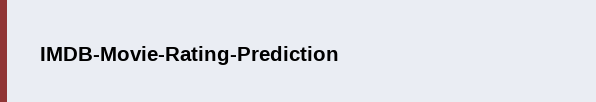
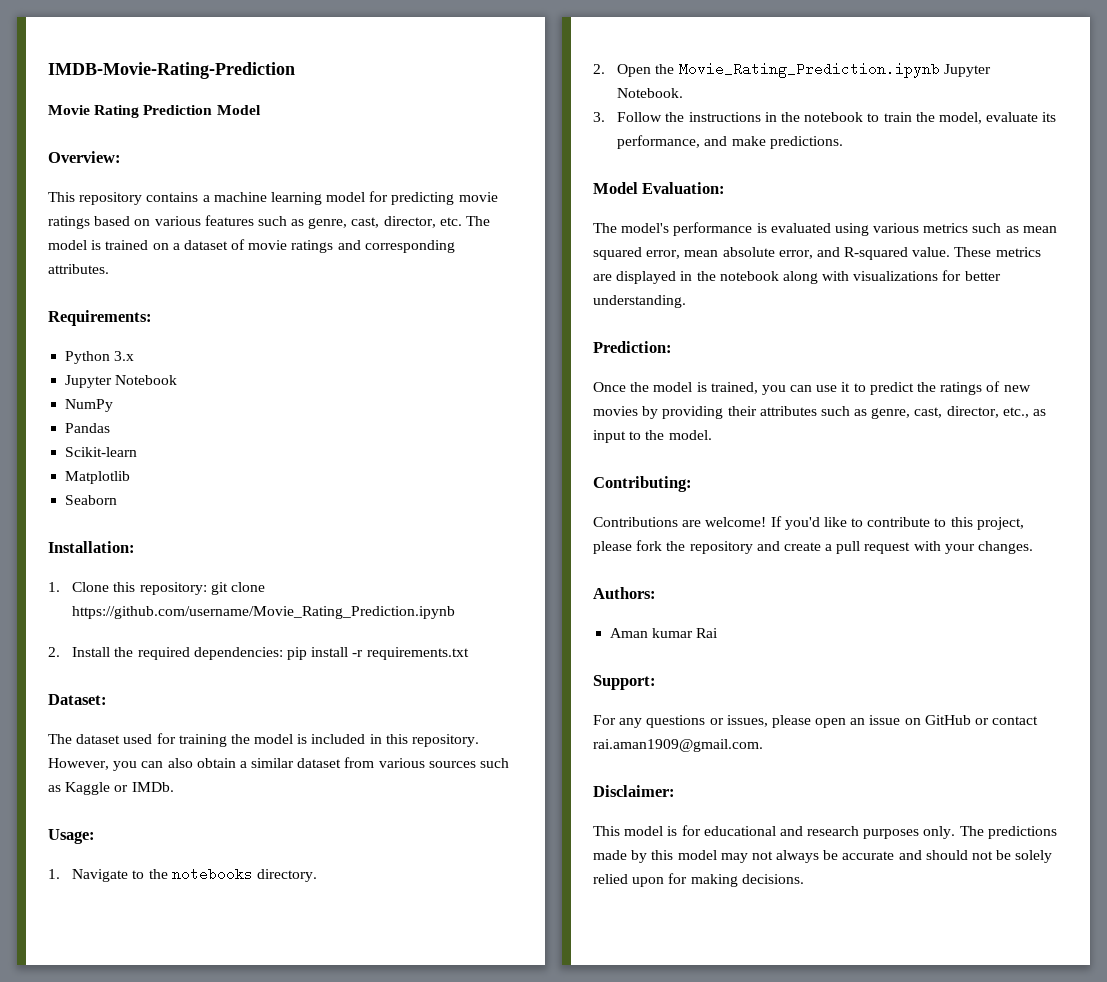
+ Movie Rating Prediction Model
+ Overview:
+ This repository contains a machine learning model for predicting movie ratings based on various features such as genre, cast, director, etc. The model is trained on a dataset of movie ratings and corresponding attributes.
+ Requirements:
+ Python 3.x
+ Jupyter Notebook
+ NumPy
+ Pandas
+ Scikit-learn
+ Matplotlib
+ Seaborn
+ Installation:
+ 1. Clone this repository: git clone https://github.com/username/Movie_Rating_Prediction.ipynb
+ 2. Install the required dependencies: pip install -r requirements.txt
+ Dataset:
+ The dataset used for training the model is included in this repository. However, you can also obtain a similar dataset from various sources such as Kaggle or IMDb.
+ Usage:
+ 1. Navigate to the notebooks directory.
+ 2. Open the Movie_Rating_Prediction.ipynb Jupyter Notebook.
+ 3. Follow the instructions in the notebook to train the model, evaluate its performance, and make predictions.
+ Model Evaluation:
+ The model's performance is evaluated using various metrics such as mean squared error, mean absolute error, and R-squared value. These metrics are displayed in the notebook along with visualizations for better understanding.
+ Prediction:
+ Once the model is trained, you can use it to predict the ratings of new movies by providing their attributes such as genre, cast, director, etc., as input to the model.
+ Contributing:
+ Contributions are welcome! If you'd like to contribute to this project, please fork the repository and create a pull request with your changes.
+ Authors:
+ Aman kumar Rai
+ Support:
+ For any questions or issues, please open an issue on GitHub or contact rai.aman1909@gmail.com.
+ Disclaimer:
+ This model is for educational and research purposes only. The predictions made by this model may not always be accurate and should not be solely relied upon for making decisions.

